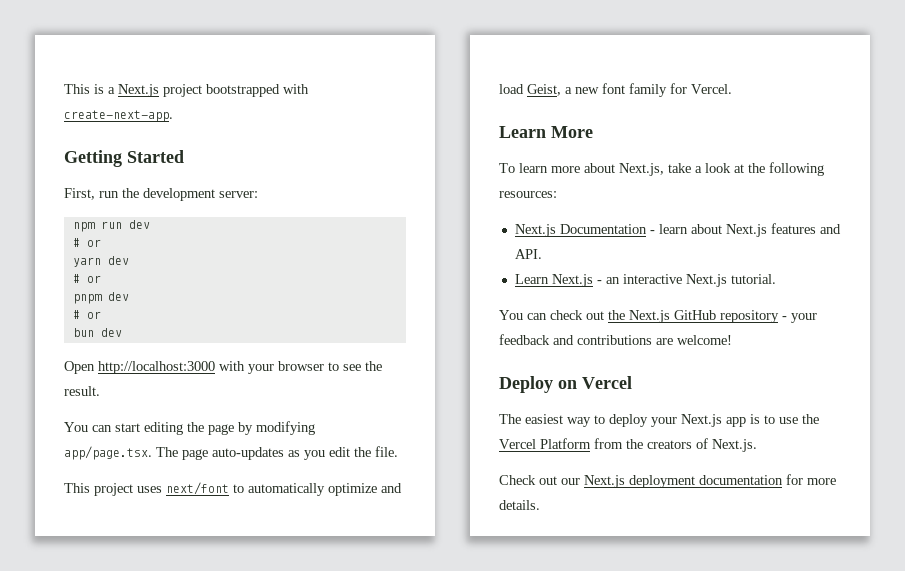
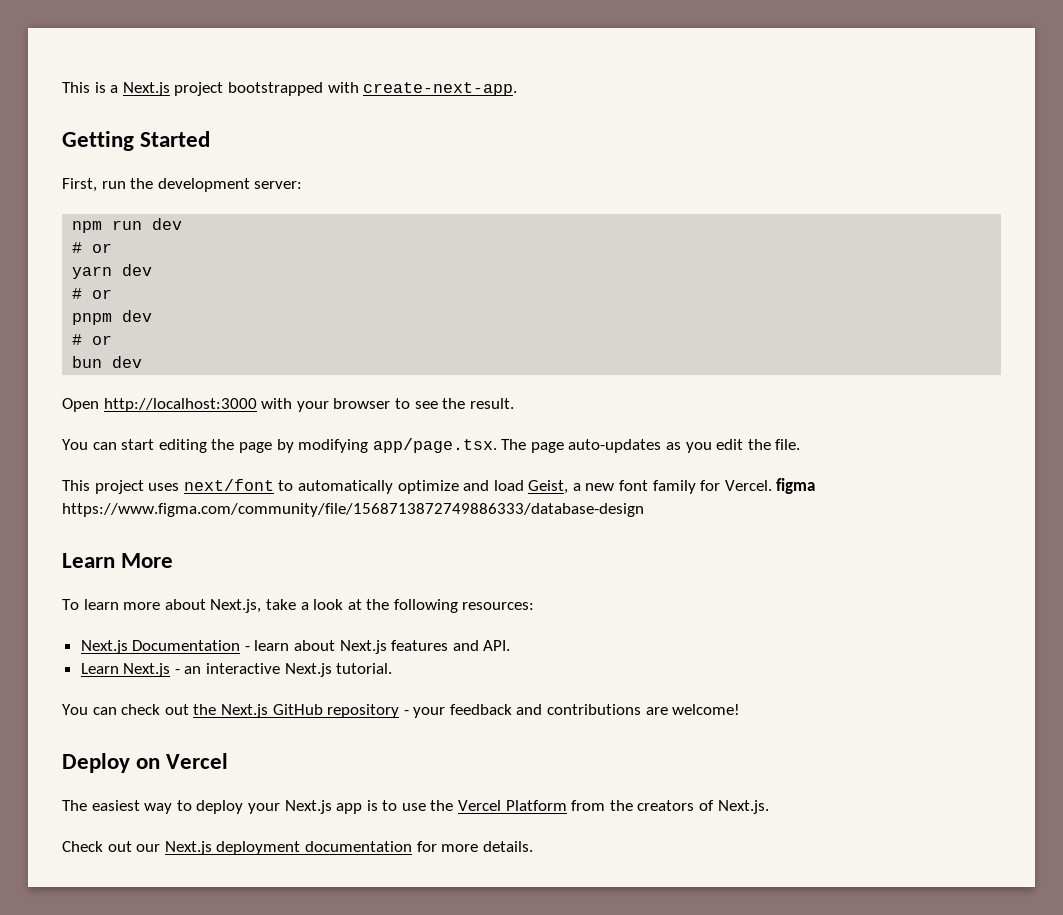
- This project uses next/font to automatically optimize and load Geist, a new font family for Vercel.
+ This project uses next/font to automatically optimize and load Geist, a new font family for Vercel. figma https://www.figma.com/community/file/1568713872749886333/database-design

